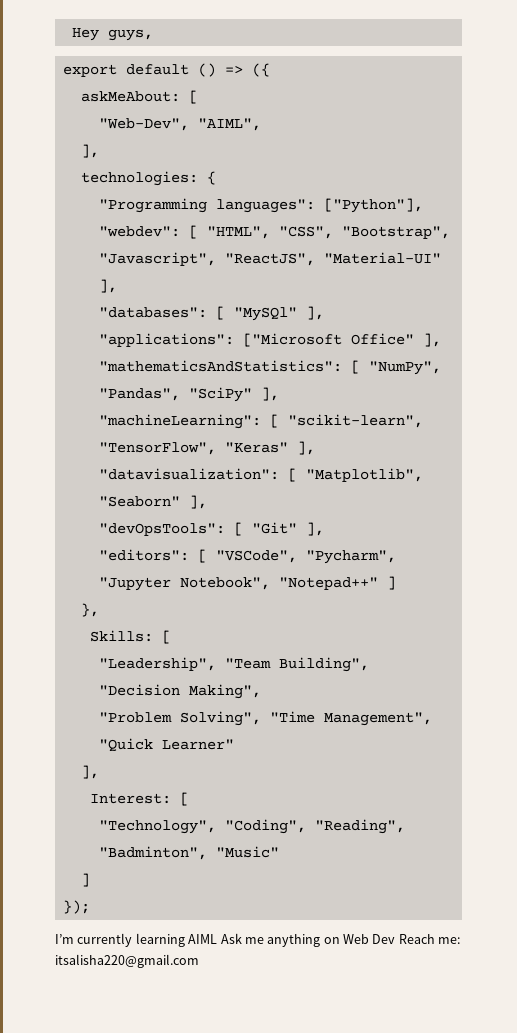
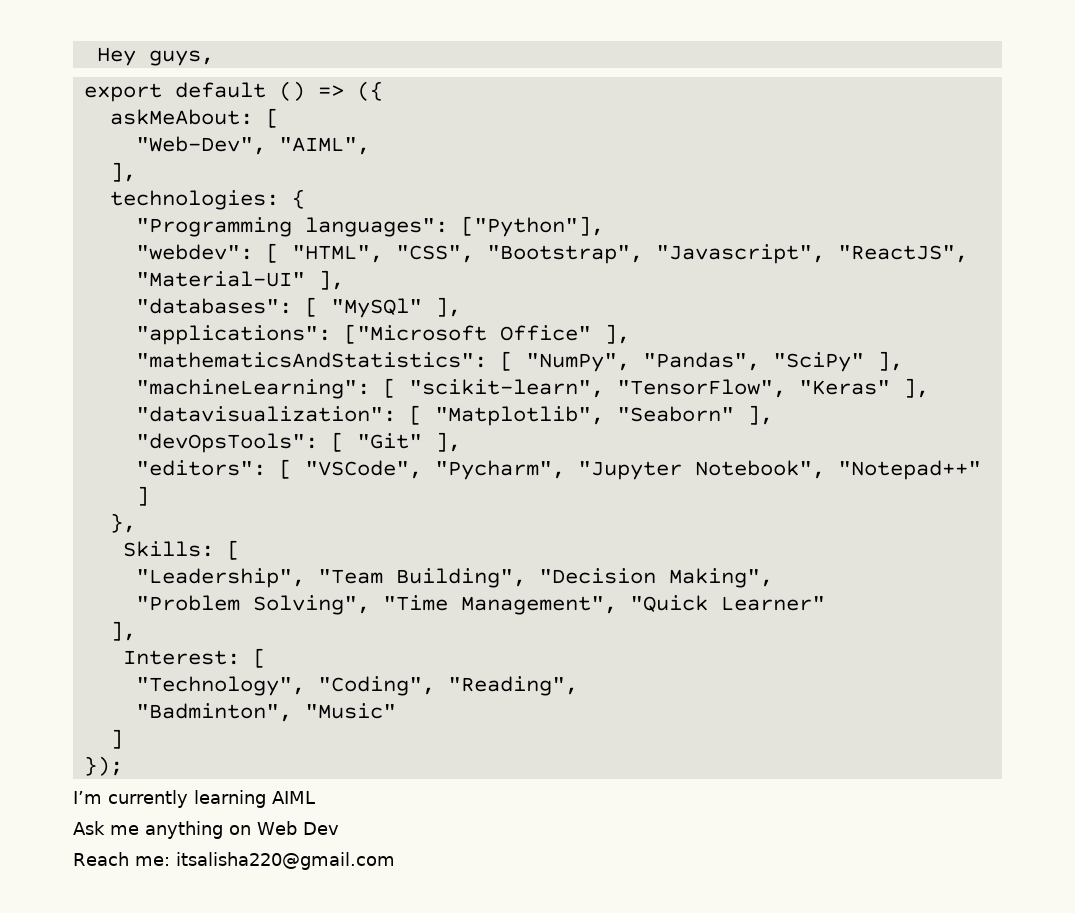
- I’m currently learning AIML Ask me anything on Web Dev Reach me: itsalisha220@gmail.com
+ I’m currently learning AIML
+ Ask me anything on Web Dev
+ Reach me: itsalisha220@gmail.com

